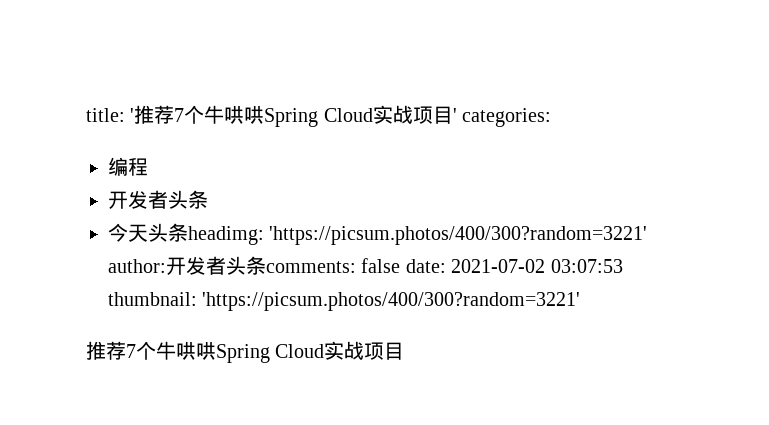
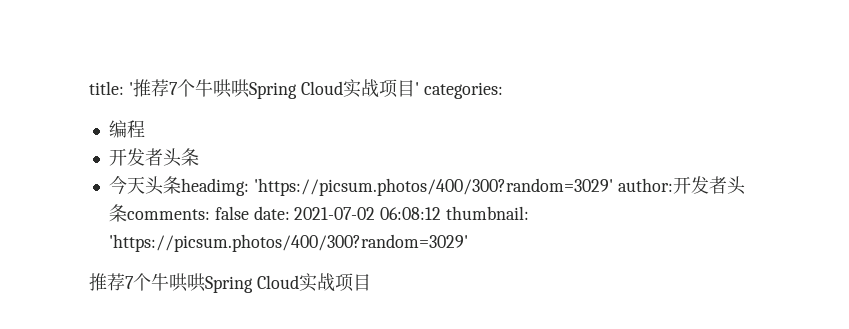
- 今天头条headimg: 'https://picsum.photos/400/300?random=3221' author:开发者头条comments: false date: 2021-07-02 03:07:53 thumbnail: 'https://picsum.photos/400/300?random=3221'
+ 今天头条headimg: 'https://picsum.photos/400/300?random=3029' author:开发者头条comments: false date: 2021-07-02 06:08:12 thumbnail: 'https://picsum.photos/400/300?random=3029'

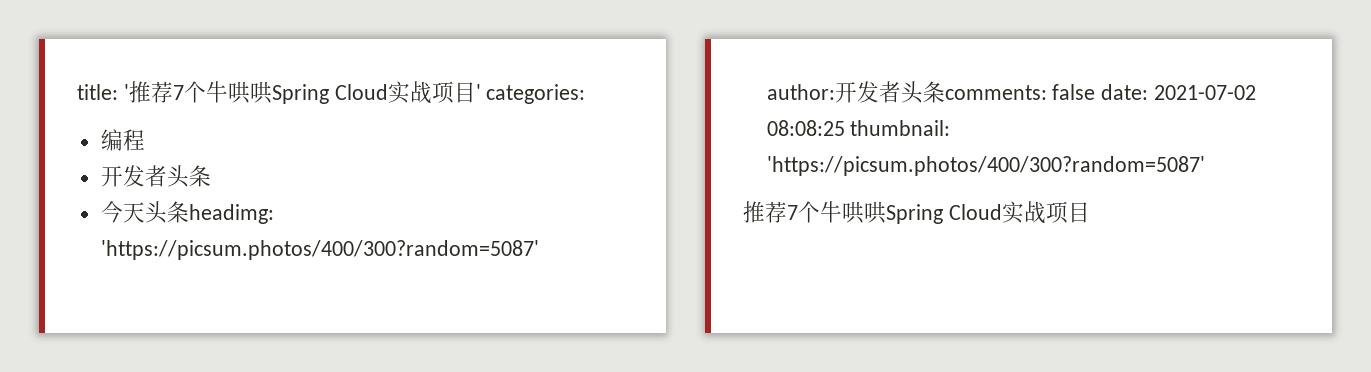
- 今天头条headimg: 'https://picsum.photos/400/300?random=3029' author:开发者头条comments: false date: 2021-07-02 06:08:12 thumbnail: 'https://picsum.photos/400/300?random=3029'
+ 今天头条headimg: 'https://picsum.photos/400/300?random=5087' author:开发者头条comments: false date: 2021-07-02 08:08:25 thumbnail: 'https://picsum.photos/400/300?random=5087'

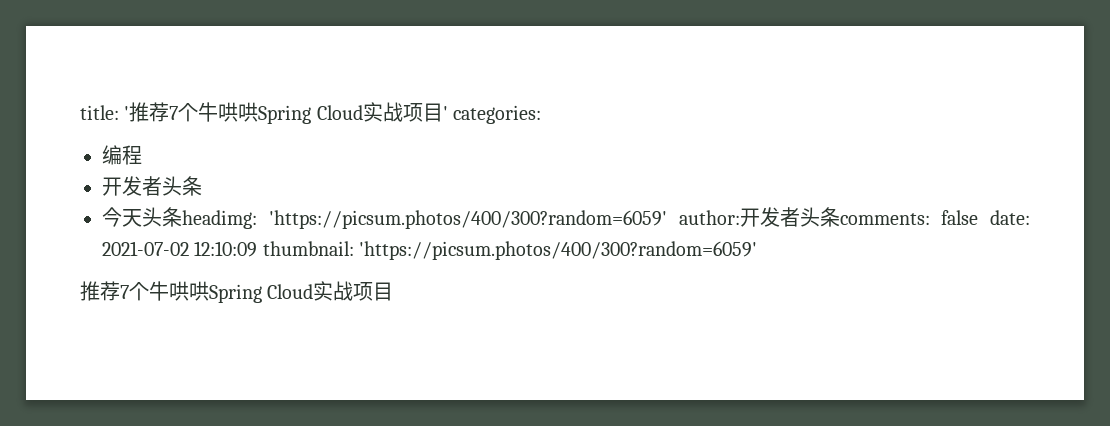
- 今天头条headimg: 'https://picsum.photos/400/300?random=5087' author:开发者头条comments: false date: 2021-07-02 08:08:25 thumbnail: 'https://picsum.photos/400/300?random=5087'
+ 今天头条headimg: 'https://picsum.photos/400/300?random=6059' author:开发者头条comments: false date: 2021-07-02 12:10:09 thumbnail: 'https://picsum.photos/400/300?random=6059'

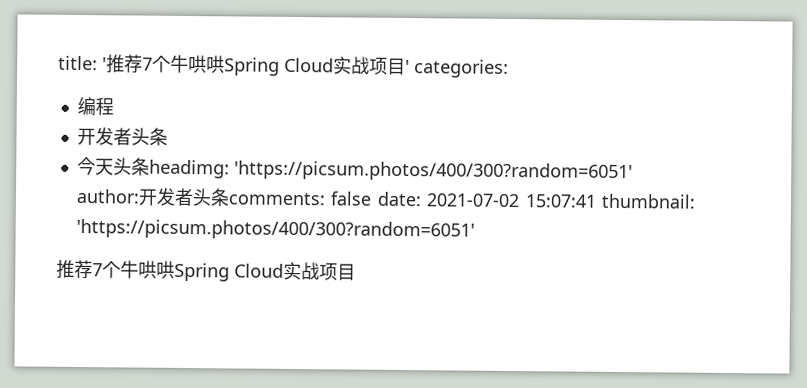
- 今天头条headimg: 'https://picsum.photos/400/300?random=6059' author:开发者头条comments: false date: 2021-07-02 12:10:09 thumbnail: 'https://picsum.photos/400/300?random=6059'
+ 今天头条headimg: 'https://picsum.photos/400/300?random=6051' author:开发者头条comments: false date: 2021-07-02 15:07:41 thumbnail: 'https://picsum.photos/400/300?random=6051'

